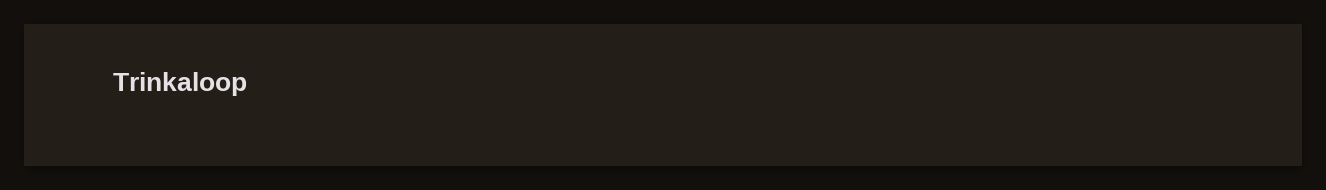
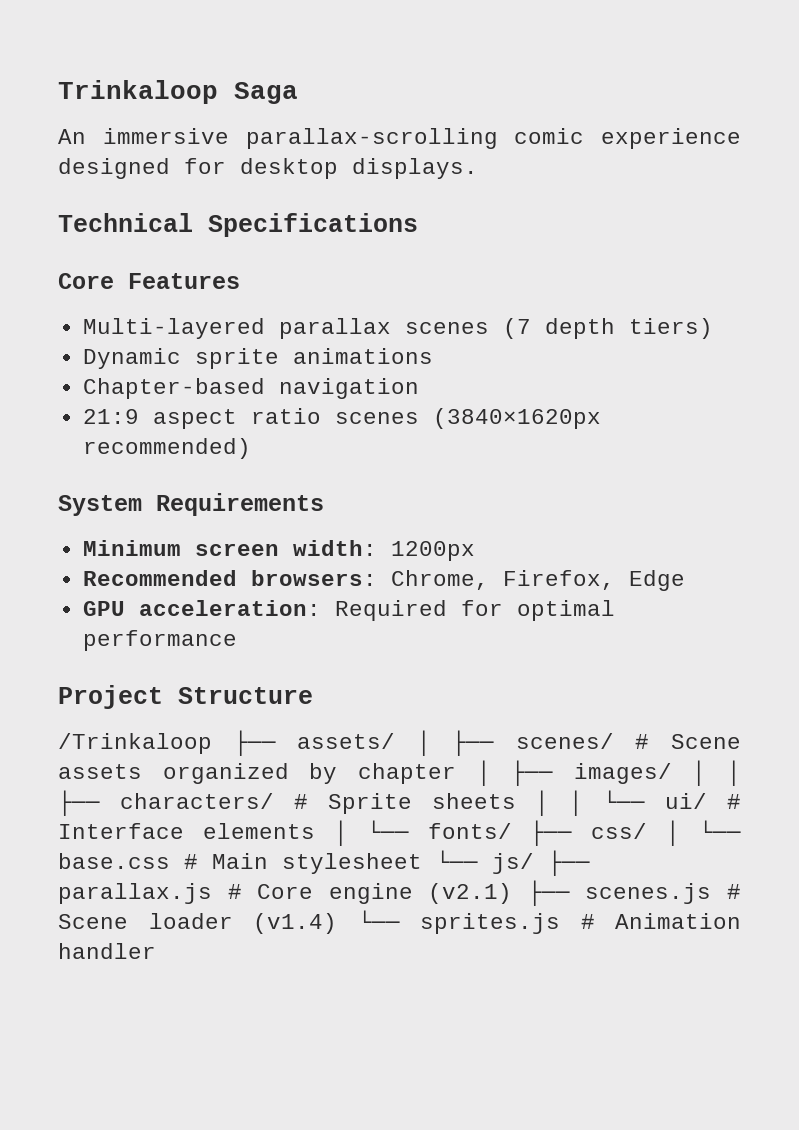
- Trinkaloop
+ Trinkaloop Saga
+ An immersive parallax-scrolling comic experience designed for desktop displays.
+ Technical Specifications
+ Core Features
+ Multi-layered parallax scenes (7 depth tiers)
+ Dynamic sprite animations
+ Chapter-based navigation
+ 21:9 aspect ratio scenes (3840×1620px recommended)
+ System Requirements
+ Minimum screen width: 1200px
+ Recommended browsers: Chrome, Firefox, Edge
+ GPU acceleration: Required for optimal performance
+ Project Structure
+ /Trinkaloop ├── assets/ │ ├── scenes/ # Scene assets organized by chapter │ ├── images/ │ │ ├── characters/ # Sprite sheets │ │ └── ui/ # Interface elements │ └── fonts/ ├── css/ │ └── base.css # Main stylesheet └── js/ ├── parallax.js # Core engine (v2.1) ├── scenes.js # Scene loader (v1.4) └── sprites.js # Animation handler

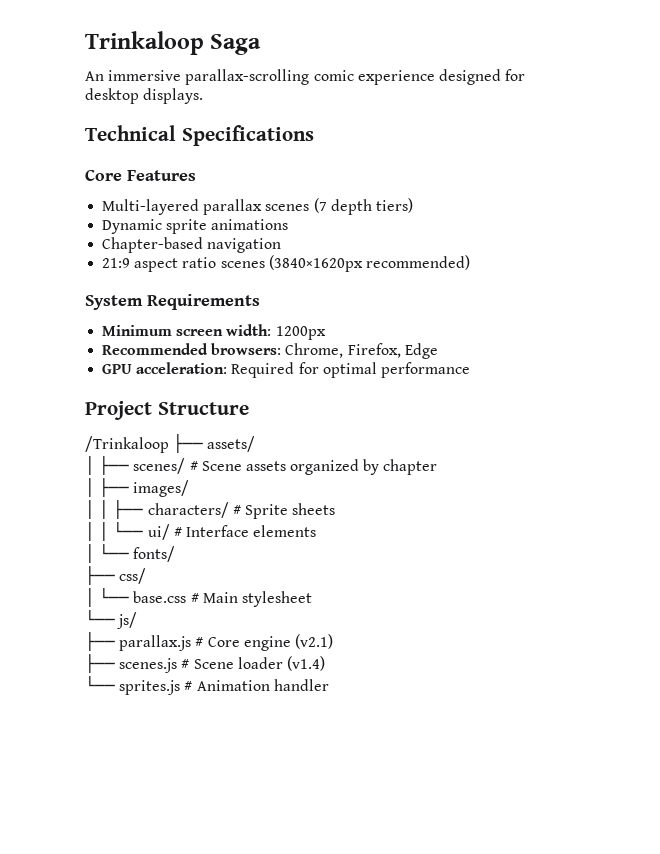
- /Trinkaloop ├── assets/ │ ├── scenes/ # Scene assets organized by chapter │ ├── images/ │ │ ├── characters/ # Sprite sheets │ │ └── ui/ # Interface elements │ └── fonts/ ├── css/ │ └── base.css # Main stylesheet └── js/ ├── parallax.js # Core engine (v2.1) ├── scenes.js # Scene loader (v1.4) └── sprites.js # Animation handler
+ /Trinkaloop ├── assets/
+ │ ├── scenes/ # Scene assets organized by chapter
+ │ ├── images/
+ │ │ ├── characters/ # Sprite sheets
+ │ │ └── ui/ # Interface elements
+ │ └── fonts/
+ ├── css/
+ │ └── base.css # Main stylesheet
+ └── js/
+ ├── parallax.js # Core engine (v2.1)
+ ├── scenes.js # Scene loader (v1.4)
+ └── sprites.js # Animation handler

